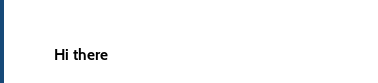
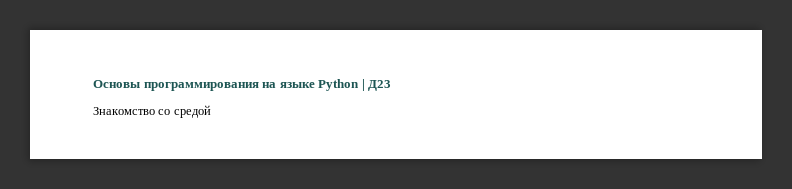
- Hi there
+ Основы программирования на языке Python | Д23
+ Знакомство со средой

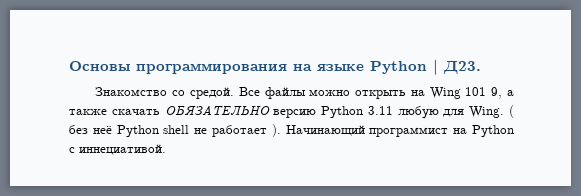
- Основы программирования на языке Python | Д23
+ Основы программирования на языке Python | Д23.
- Знакомство со средой
+ Знакомство со средой. Все файлы можно открыть на Wing 101 9, а также скачать ОБЯЗАТЕЛЬНО версию Python 3.11 любую для Wing. ( без неё Python shell не работает ). Начинающий программист на Python с иннециативой.

